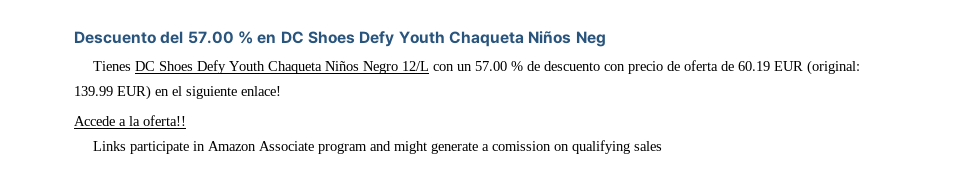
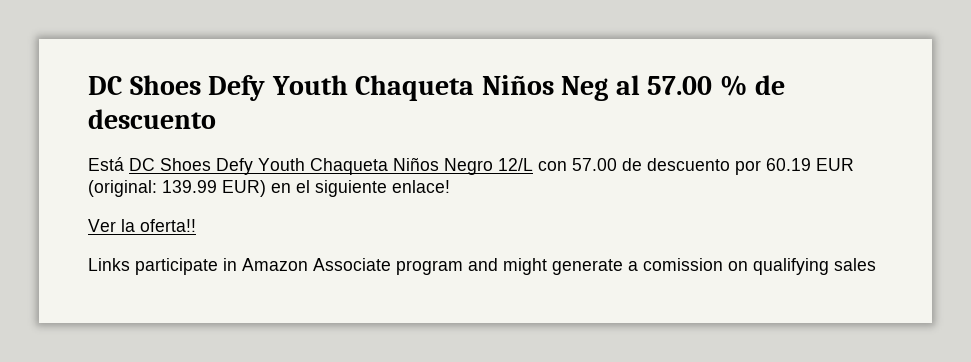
- Descuento del 57.00 % en DC Shoes Defy Youth Chaqueta Niños Neg
- Tienes DC Shoes Defy Youth Chaqueta Niños Negro 12/L con un 57.00 % de descuento con precio de oferta de 60.19 EUR (original: 139.99 EUR) en el siguiente enlace!
+ DC Shoes Defy Youth Chaqueta Niños Neg al 57.00 % de descuento
+ Está DC Shoes Defy Youth Chaqueta Niños Negro 12/L con 57.00 de descuento por 60.19 EUR (original: 139.99 EUR) en el siguiente enlace!
- Accede a la oferta!!
+ Ver la oferta!!

